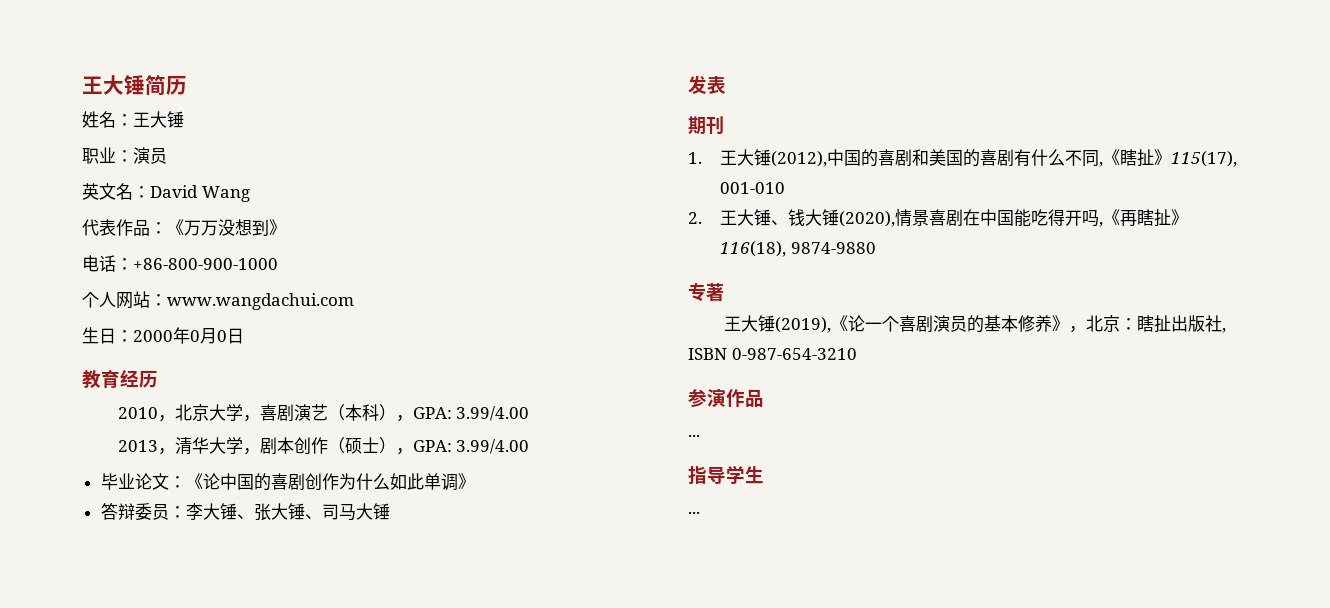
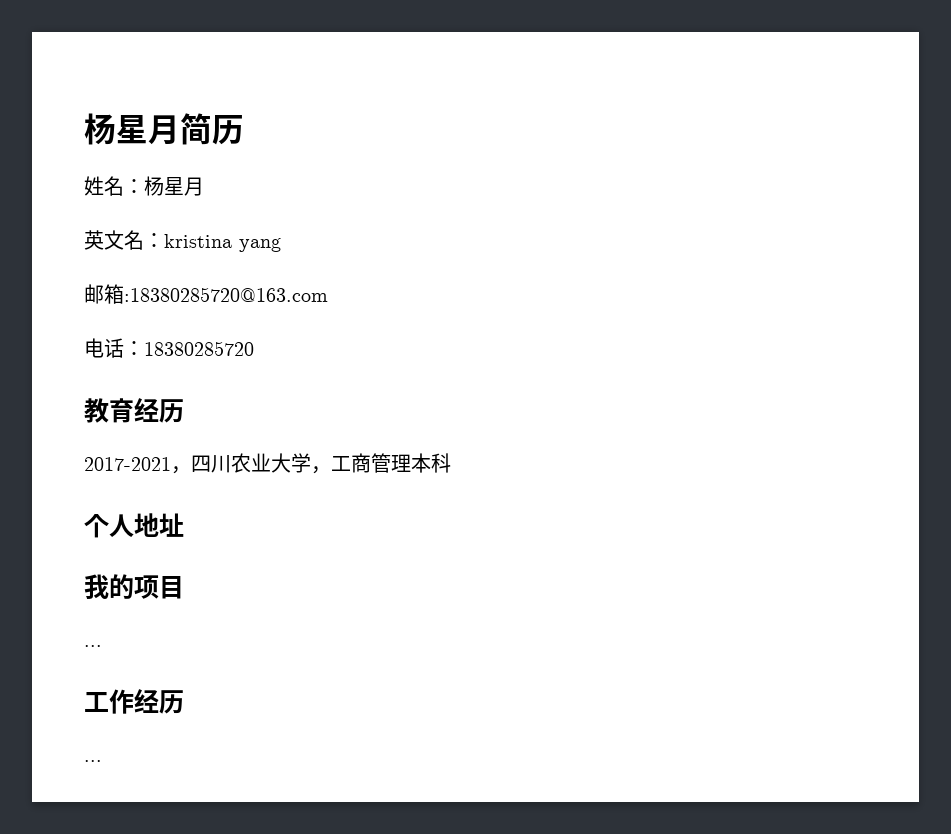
- 王大锤简历
+ 杨星月简历
- 姓名：王大锤
- 职业：演员
- 英文名：David Wang
- 代表作品：《万万没想到》
- 电话：+86-800-900-1000
- 个人网站：www.wangdachui.com
- 生日：2000年0月0日
+ 姓名：杨星月
+ 英文名：kristina yang
+ 邮箱:18380285720@163.com
+ 电话：18380285720
  教育经历
- 2010，北京大学，喜剧演艺（本科），GPA: 3.99/4.00
- 2013，清华大学，剧本创作（硕士），GPA: 3.99/4.00
- 毕业论文：《论中国的喜剧创作为什么如此单调》
- 答辩委员：李大锤、张大锤、司马大锤
- 发表
- 期刊
- 1.王大锤(2012),中国的喜剧和美国的喜剧有什么不同,《瞎扯》115(17), 001-010
- 2.王大锤、钱大锤(2020),情景喜剧在中国能吃得开吗,《再瞎扯》116(18), 9874-9880
- 专著
- 王大锤(2019),《论一个喜剧演员的基本修养》，北京：瞎扯出版社, ISBN 0-987-654-3210
- 参演作品
+ 2017-2021，四川农业大学，工商管理本科
+ 个人地址
+ 我的项目
- 指导学生
+ 工作经历

